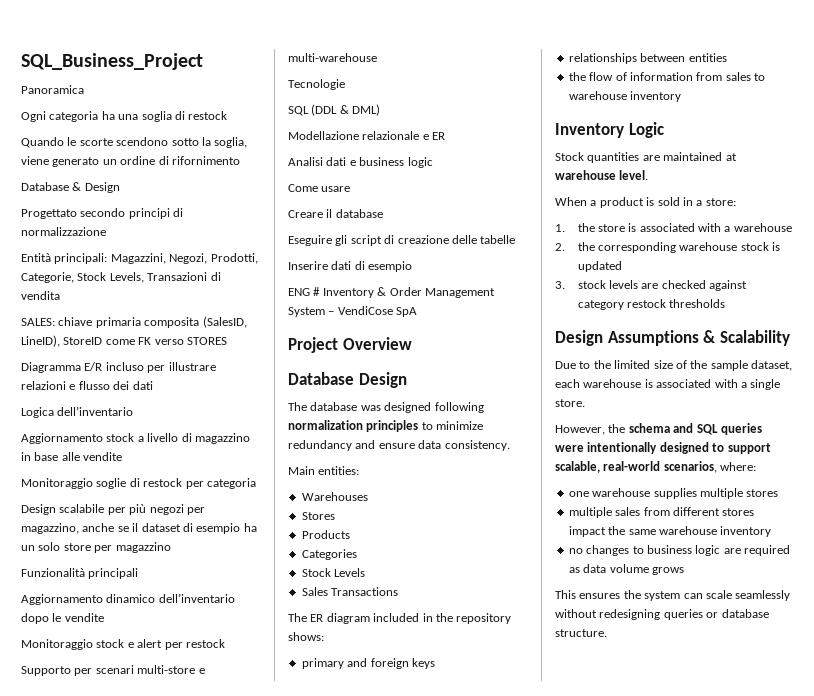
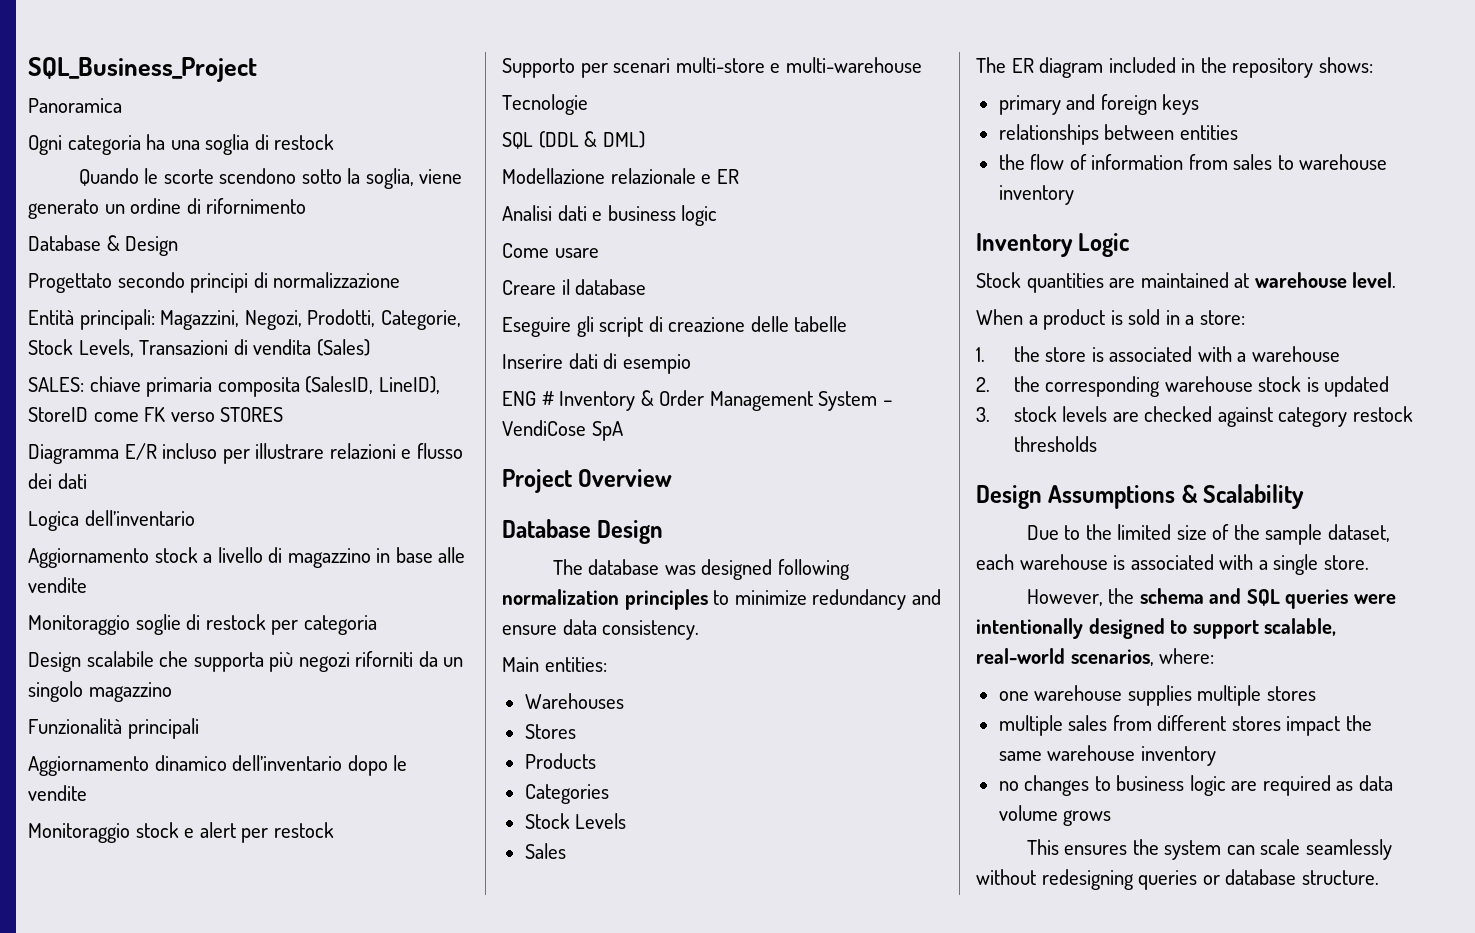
- Entità principali: Magazzini, Negozi, Prodotti, Categorie, Stock Levels, Transazioni di vendita
+ Entità principali: Magazzini, Negozi, Prodotti, Categorie, Stock Levels, Transazioni di vendita (Sales)
- Design scalabile per più negozi per magazzino, anche se il dataset di esempio ha un solo store per magazzino
+ Design scalabile che supporta più negozi riforniti da un singolo magazzino
- Sales Transactions
+ Sales

